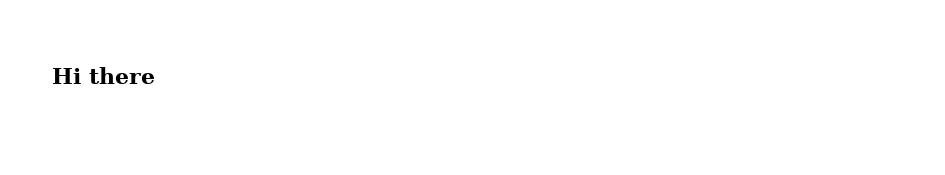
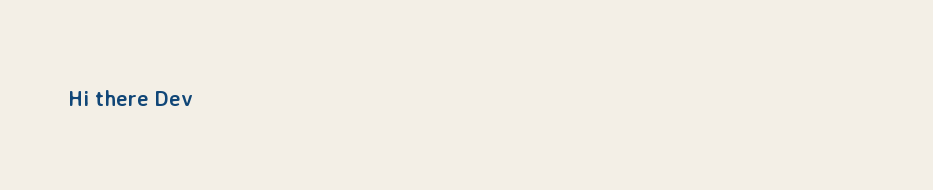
- Hi there
+ Hi there Dev

